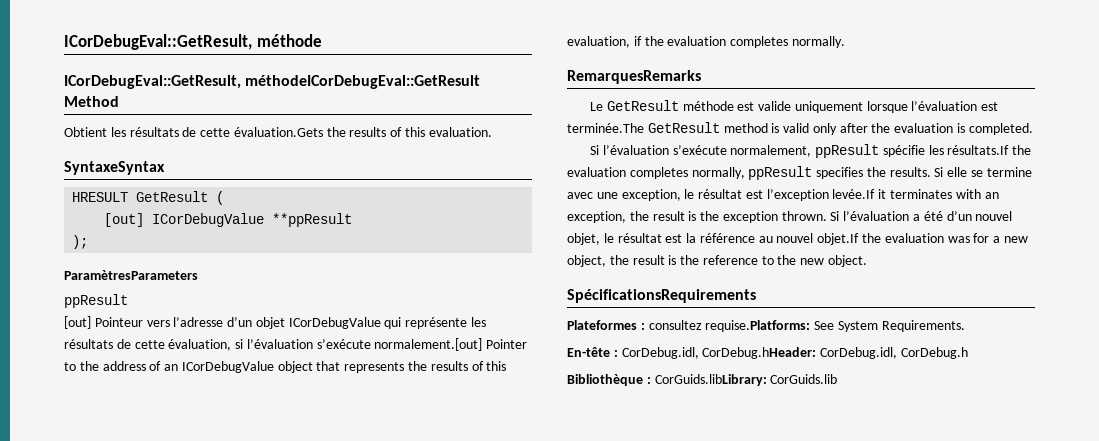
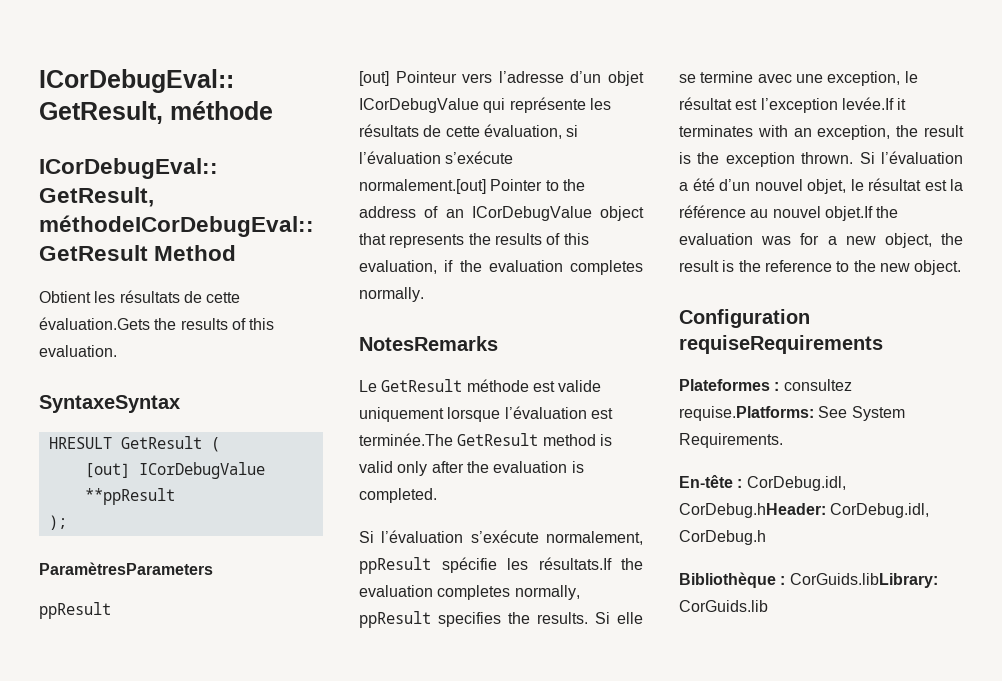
- RemarquesRemarks
+ NotesRemarks
- SpécificationsRequirements
+ Configuration requiseRequirements

